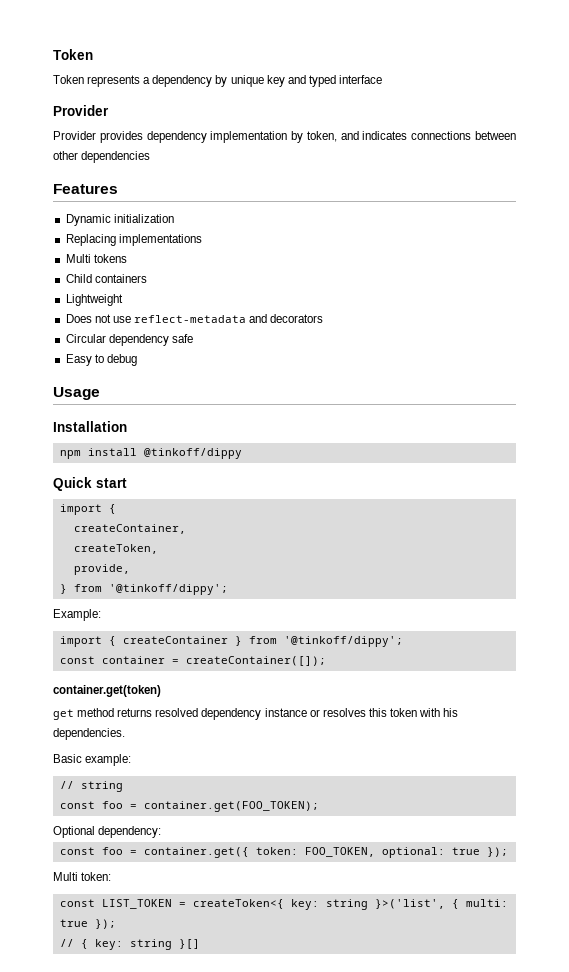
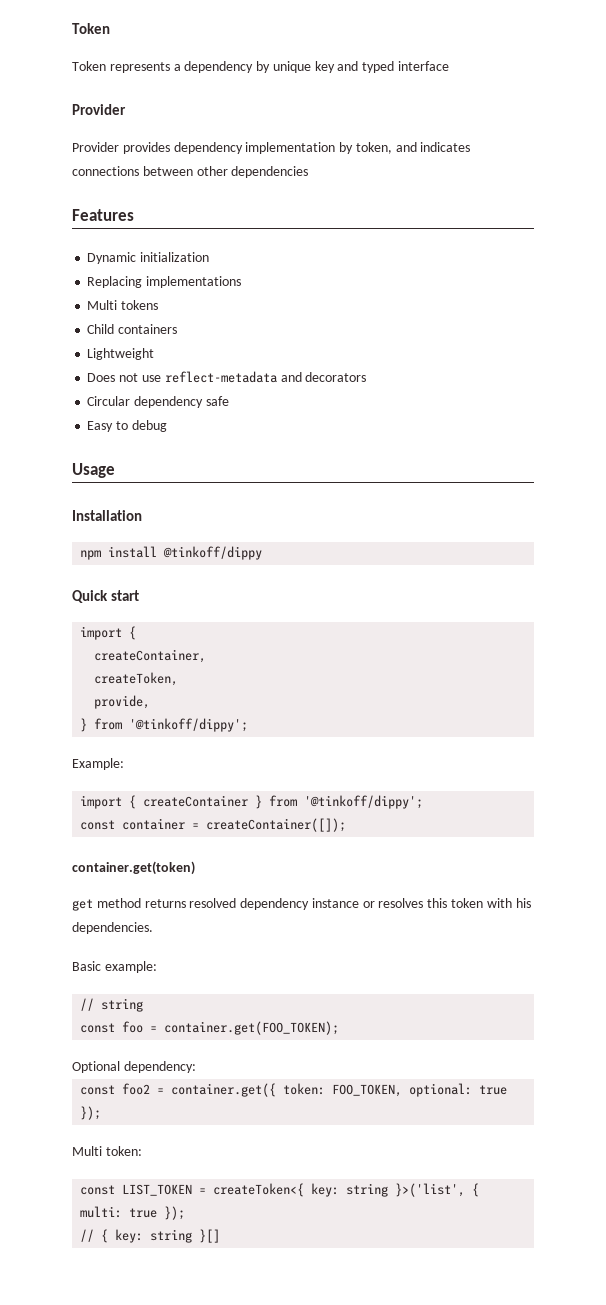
- const foo = container.get({ token: FOO_TOKEN, optional: true });
+ const foo2 = container.get({ token: FOO_TOKEN, optional: true });

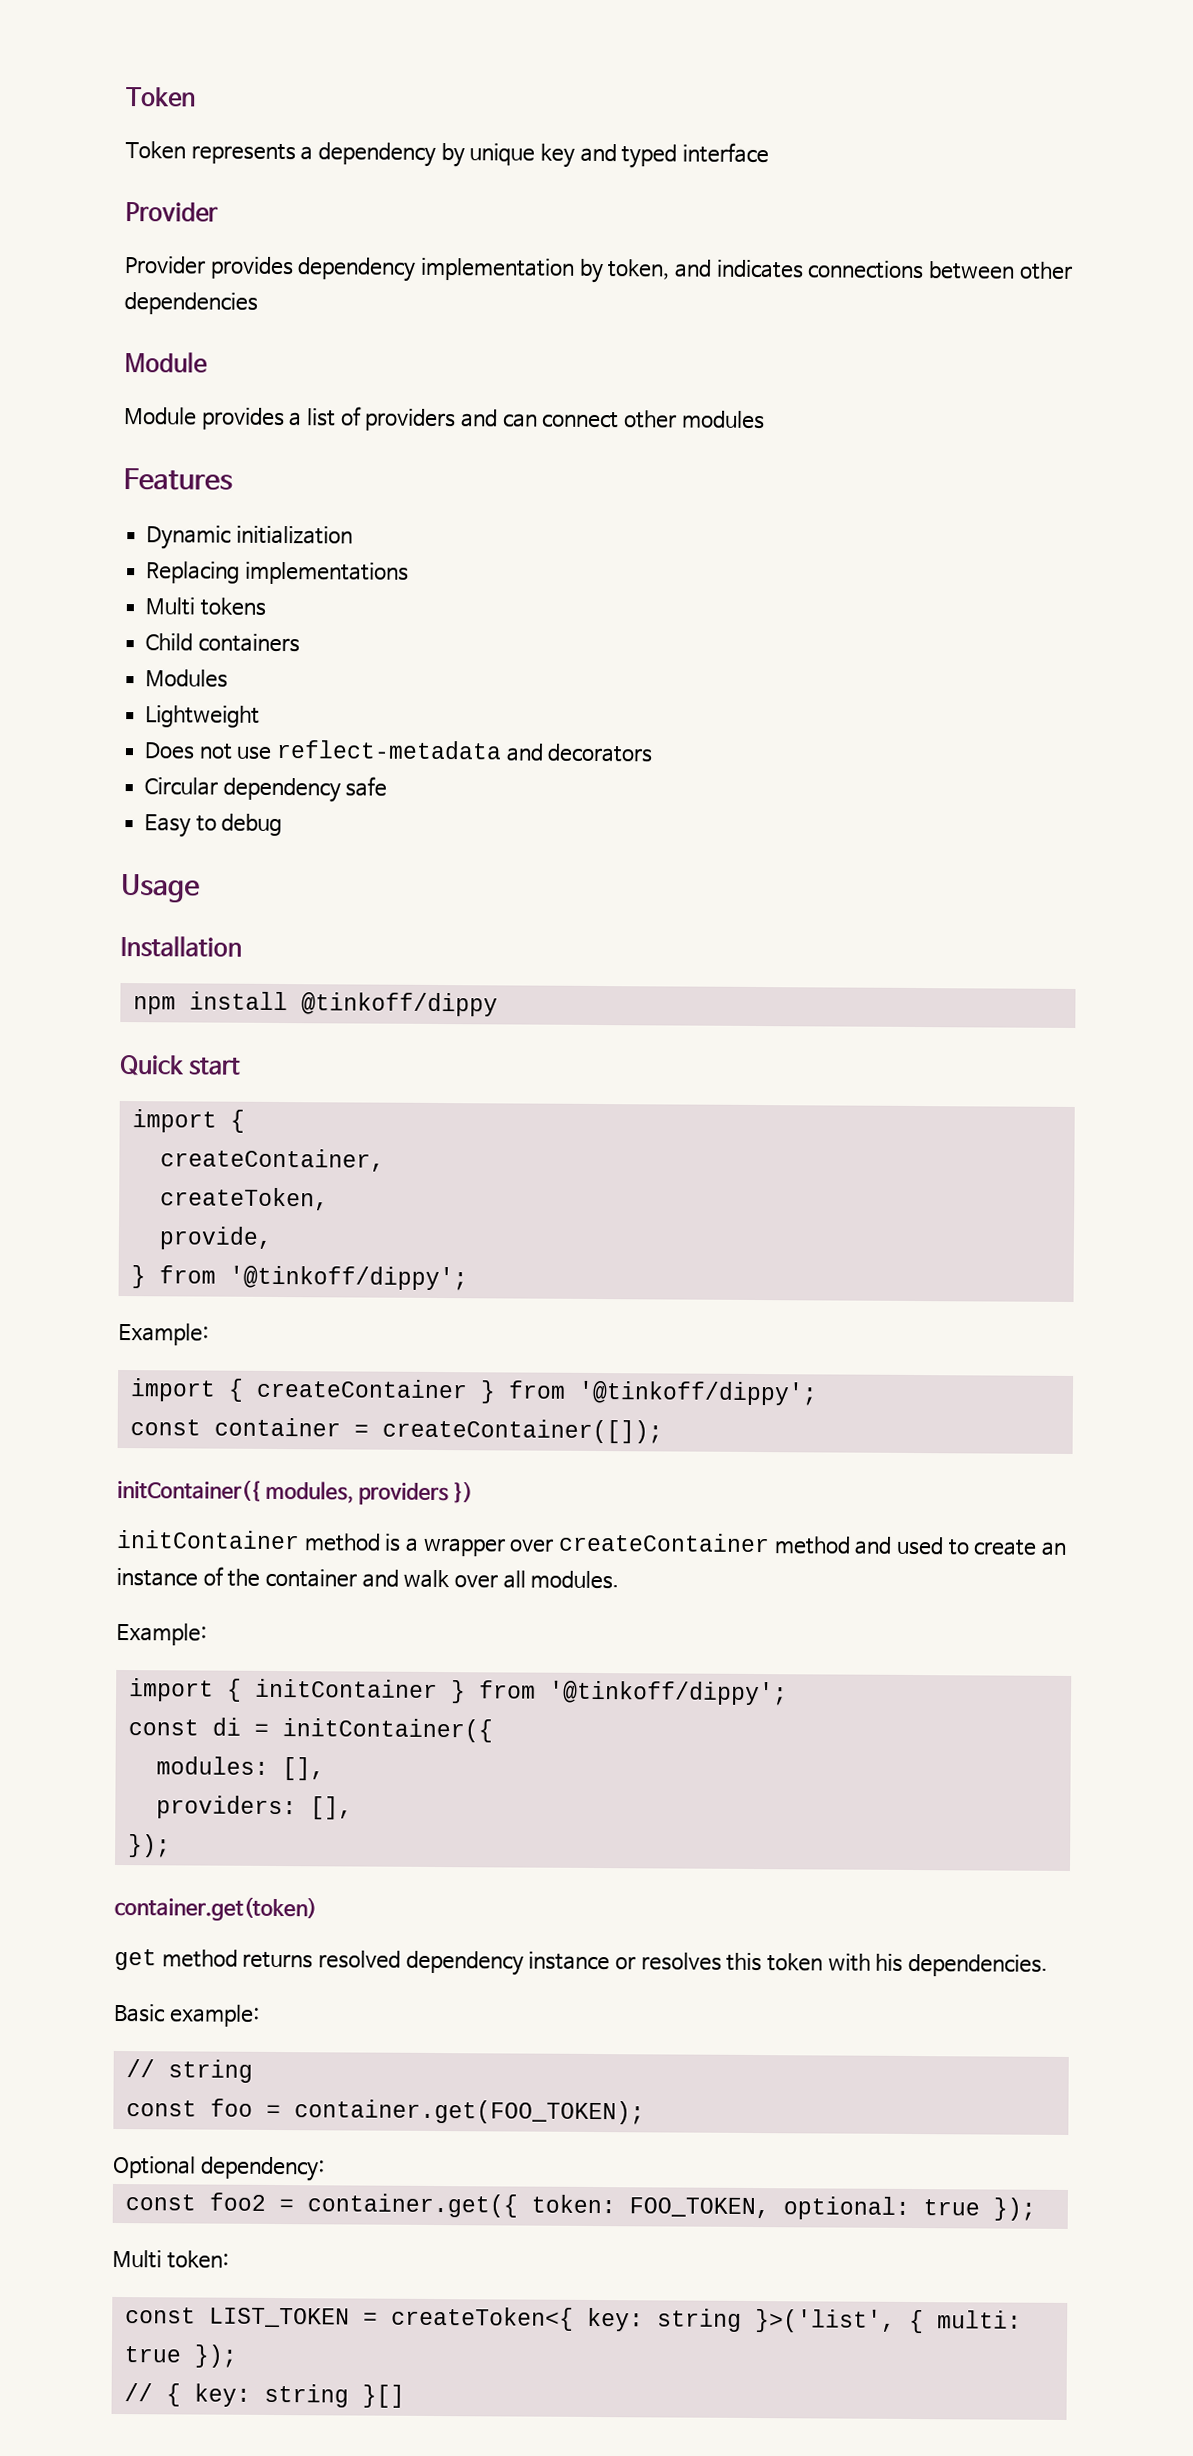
  Provider provides dependency implementation by token, and indicates connections between other dependencies
+ Module
+ Module provides a list of providers and can connect other modules
+ Modules
+ initContainer({ modules, providers })
+ initContainer method is a wrapper over createContainer method and used to create an instance of the container and walk over all modules.
+ Example:
+ import { initContainer } from '@tinkoff/dippy';
+ const di = initContainer({
+ modules: [],
+ providers: [],
+ });

